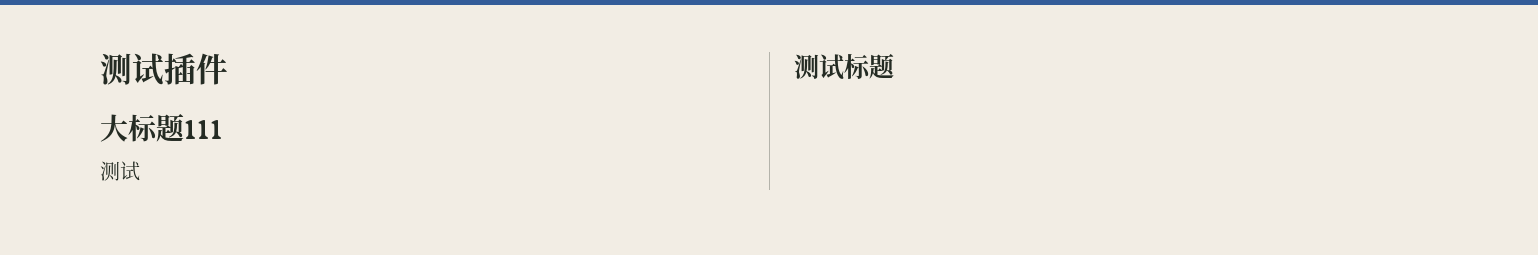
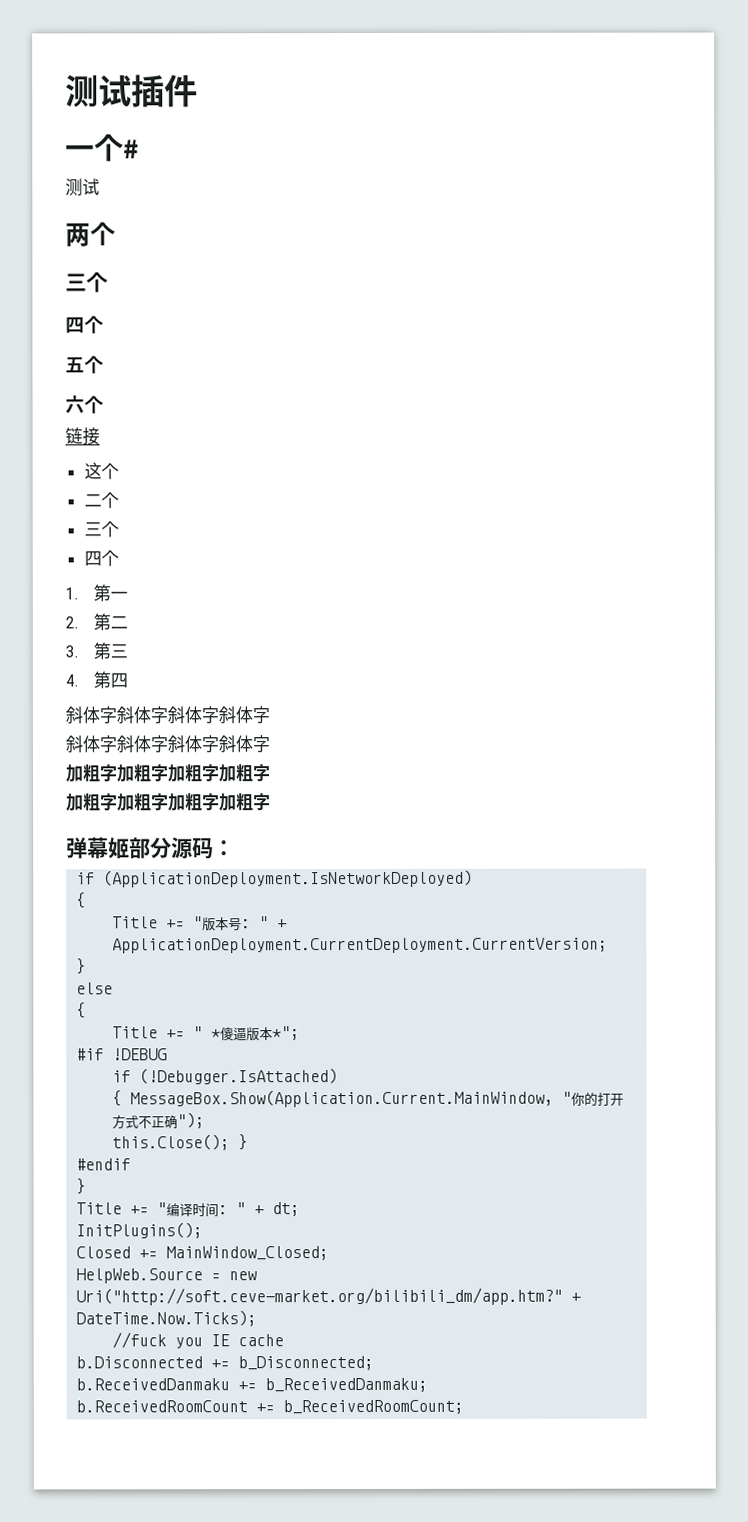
- 大标题111
+ 一个#
- 测试标题
+ 两个
+ 三个
+ 四个
+ 五个
+ 六个
+ 链接
+ 这个
+ 二个
+ 三个
+ 四个
+ 1.第一
+ 2.第二
+ 3.第三
+ 4.第四
+ 斜体字斜体字斜体字斜体字
+ 斜体字斜体字斜体字斜体字
+ 加粗字加粗字加粗字加粗字
+ 加粗字加粗字加粗字加粗字
+ 弹幕姬部分源码：
+ if (ApplicationDeployment.IsNetworkDeployed)
+ {
+ Title += "版本号: " + ApplicationDeployment.CurrentDeployment.CurrentVersion;
+ }
+ else
+ {
+ Title += " *傻逼版本*";
+ #if !DEBUG
+ if (!Debugger.IsAttached)
+ { MessageBox.Show(Application.Current.MainWindow, "你的打开方式不正确");
+ this.Close(); }
+ #endif
+ }
+ Title += "编译时间: " + dt;
+ InitPlugins();
+ Closed += MainWindow_Closed;
+ HelpWeb.Source = new Uri("http://soft.ceve-market.org/bilibili_dm/app.htm?" + DateTime.Now.Ticks);
+ //fuck you IE cache
+ b.Disconnected += b_Disconnected;
+ b.ReceivedDanmaku += b_ReceivedDanmaku;
+ b.ReceivedRoomCount += b_ReceivedRoomCount;

